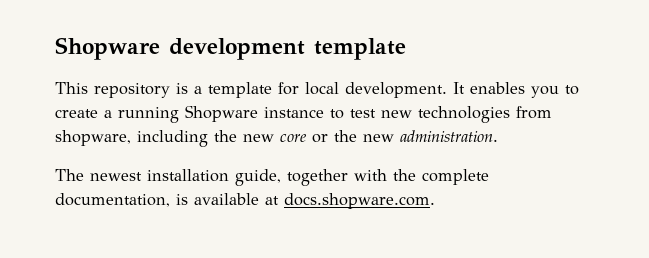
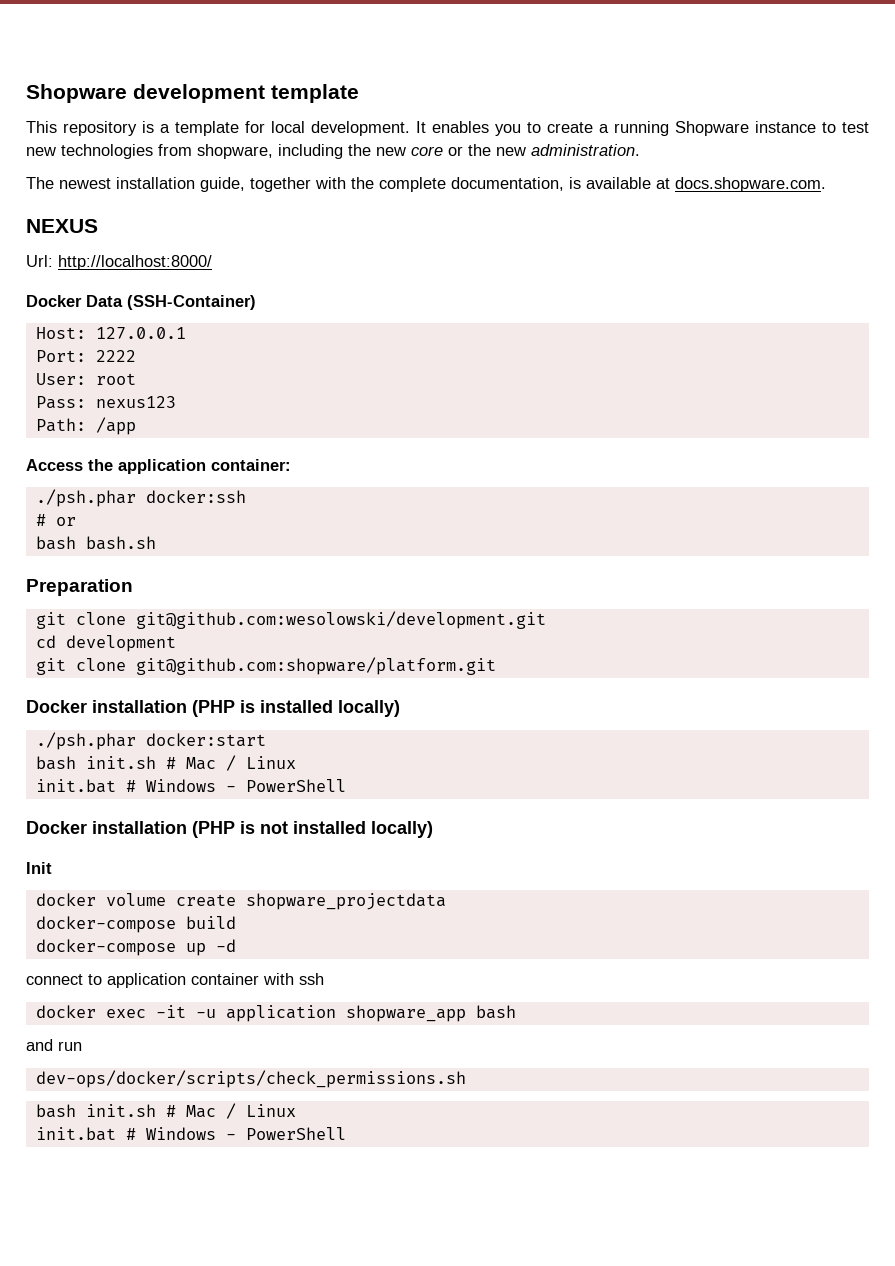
+ NEXUS
+ Url: http://localhost:8000/
+ Docker Data (SSH-Container)
+ Host: 127.0.0.1
+ Port: 2222
+ User: root
+ Pass: nexus123
+ Path: /app
+ Access the application container:
+ ./psh.phar docker:ssh
+ # or
+ bash bash.sh
+ Preparation
+ git clone git@github.com:wesolowski/development.git
+ cd development
+ git clone git@github.com:shopware/platform.git
+ Docker installation (PHP is installed locally)
+ ./psh.phar docker:start
+ bash init.sh # Mac / Linux
+ init.bat # Windows - PowerShell
+ Docker installation (PHP is not installed locally)
+ Init
+ docker volume create shopware_projectdata
+ docker-compose build
+ docker-compose up -d
+ connect to application container with ssh
+ docker exec -it -u application shopware_app bash
+ and run
+ dev-ops/docker/scripts/check_permissions.sh
+ bash init.sh # Mac / Linux
+ init.bat # Windows - PowerShell

